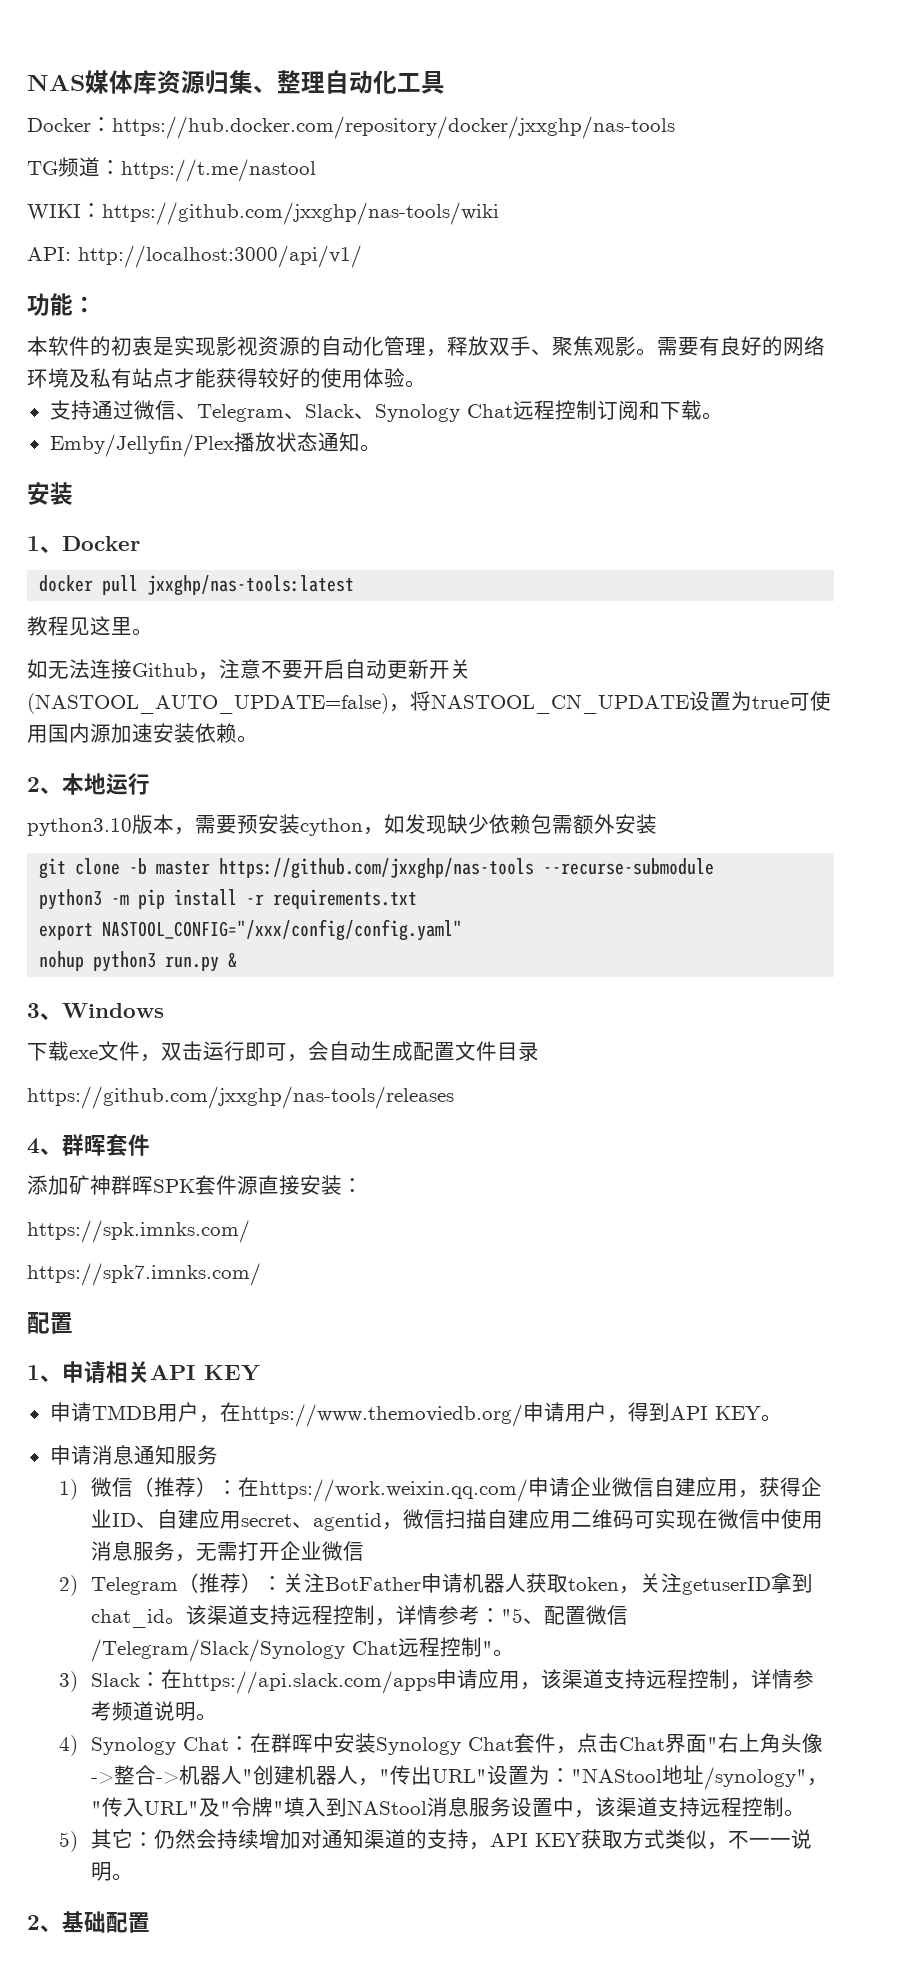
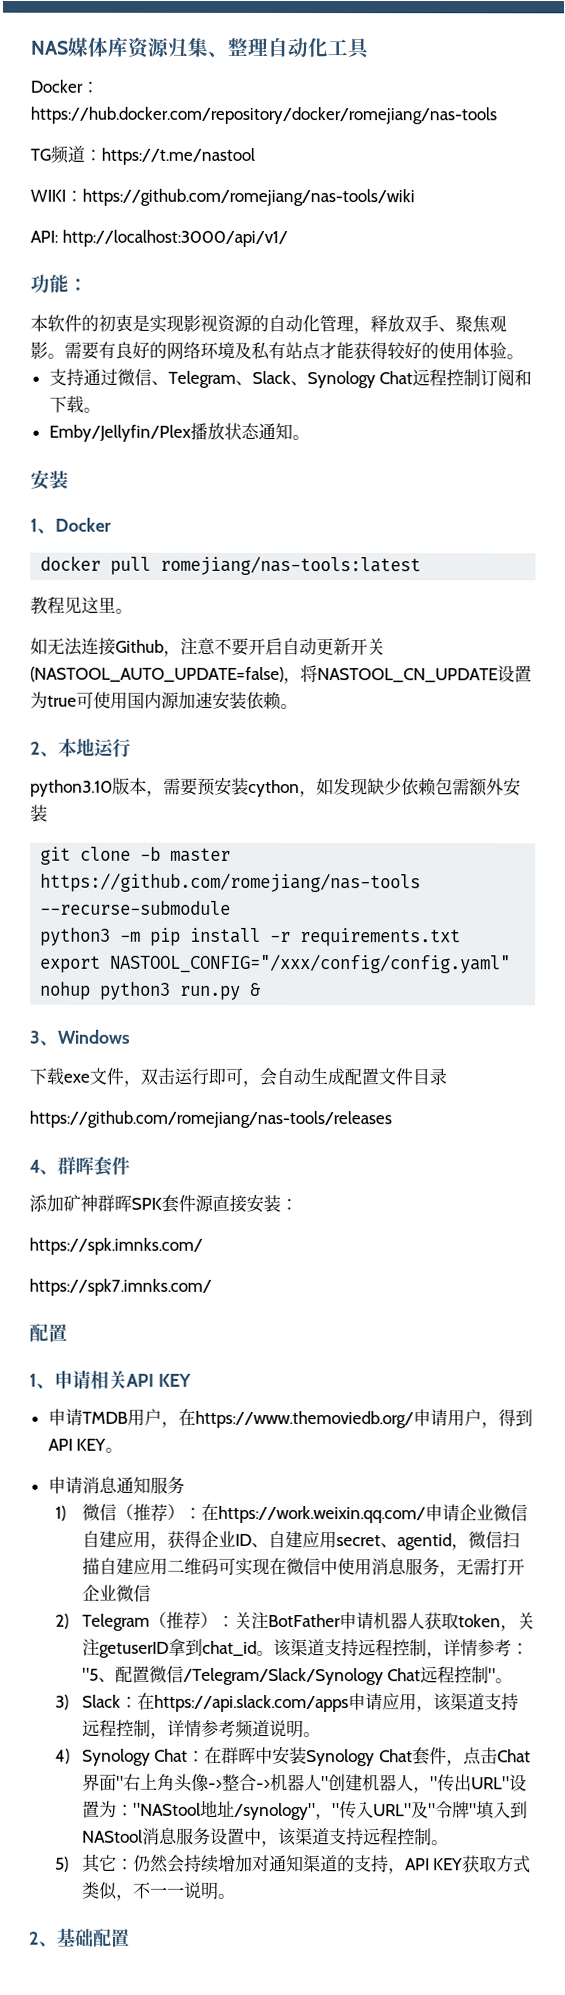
- Docker：https://hub.docker.com/repository/docker/jxxghp/nas-tools
+ Docker：https://hub.docker.com/repository/docker/romejiang/nas-tools
- WIKI：https://github.com/jxxghp/nas-tools/wiki
+ WIKI：https://github.com/romejiang/nas-tools/wiki
- docker pull jxxghp/nas-tools:latest
+ docker pull romejiang/nas-tools:latest
- git clone -b master https://github.com/jxxghp/nas-tools --recurse-submodule
+ git clone -b master https://github.com/romejiang/nas-tools --recurse-submodule
- https://github.com/jxxghp/nas-tools/releases
+ https://github.com/romejiang/nas-tools/releases

